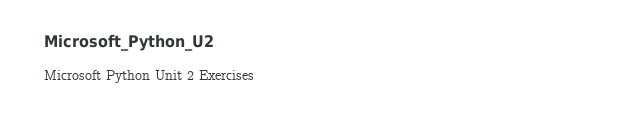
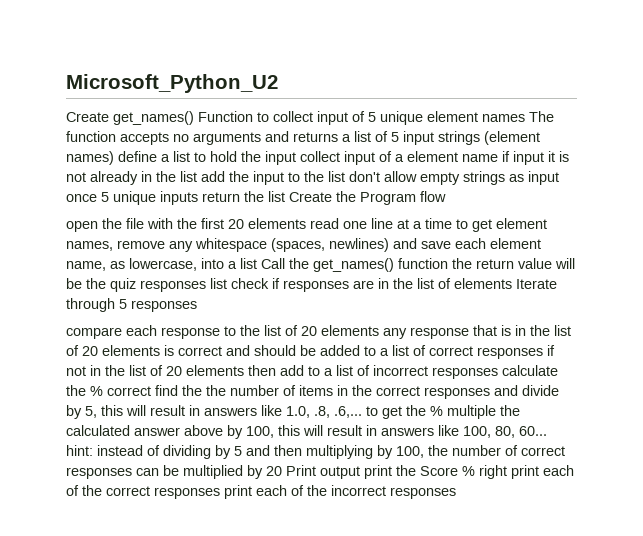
- Microsoft Python Unit 2 Exercises
+ Create get_names() Function to collect input of 5 unique element names The function accepts no arguments and returns a list of 5 input strings (element names) define a list to hold the input collect input of a element name if input it is not already in the list add the input to the list don't allow empty strings as input once 5 unique inputs return the list Create the Program flow
+ open the file with the first 20 elements read one line at a time to get element names, remove any whitespace (spaces, newlines) and save each element name, as lowercase, into a list Call the get_names() function the return value will be the quiz responses list check if responses are in the list of elements Iterate through 5 responses
+ compare each response to the list of 20 elements any response that is in the list of 20 elements is correct and should be added to a list of correct responses if not in the list of 20 elements then add to a list of incorrect responses calculate the % correct find the the number of items in the correct responses and divide by 5, this will result in answers like 1.0, .8, .6,... to get the % multiple the calculated answer above by 100, this will result in answers like 100, 80, 60... hint: instead of dividing by 5 and then multiplying by 100, the number of correct responses can be multiplied by 20 Print output print the Score % right print each of the correct responses print each of the incorrect responses

